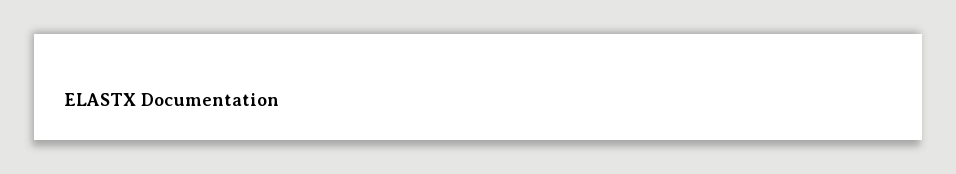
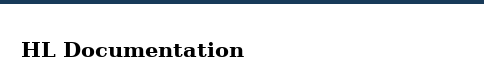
- ELASTX Documentation
+ HL Documentation

